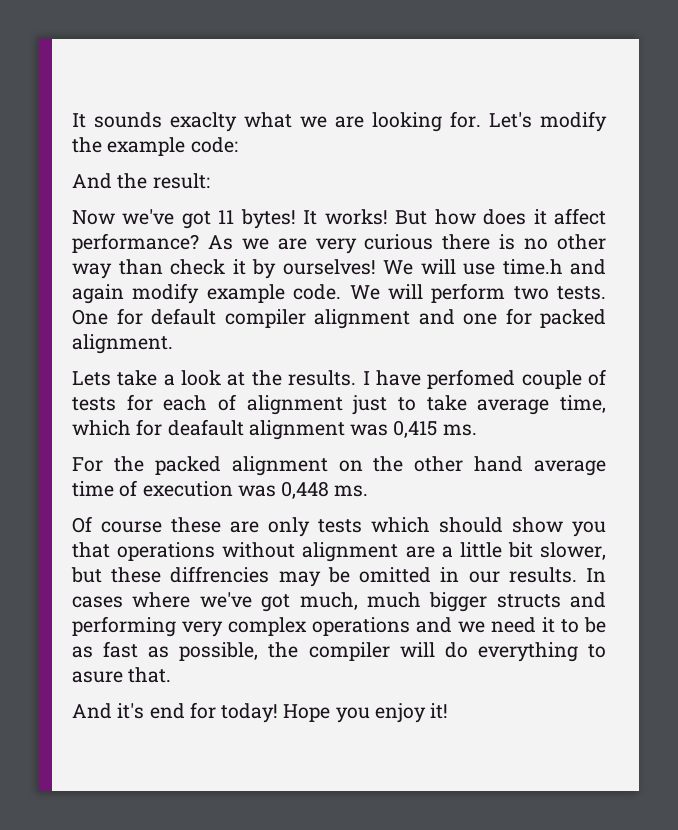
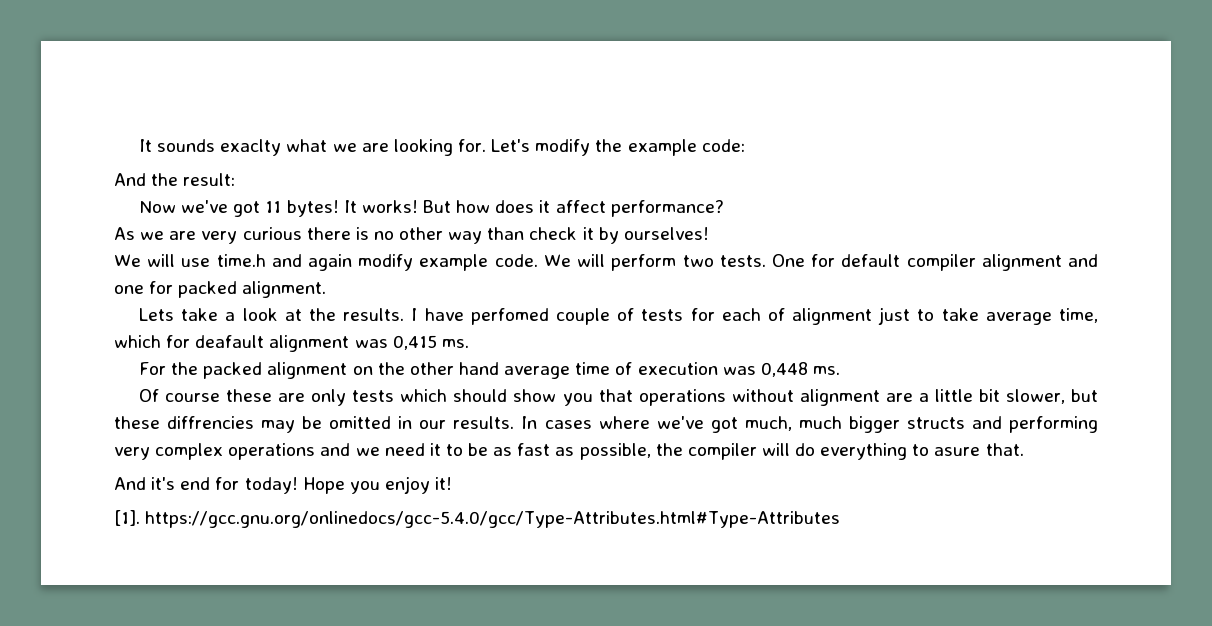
- But how does it affect performance? As we are very curious there is no other way than check it by ourselves! We will use time.h and again modify example code.
+ But how does it affect performance?
+ As we are very curious there is no other way than check it by ourselves!
+ We will use time.h and again modify example code.
+ [1]. https://gcc.gnu.org/onlinedocs/gcc-5.4.0/gcc/Type-Attributes.html#Type-Attributes

